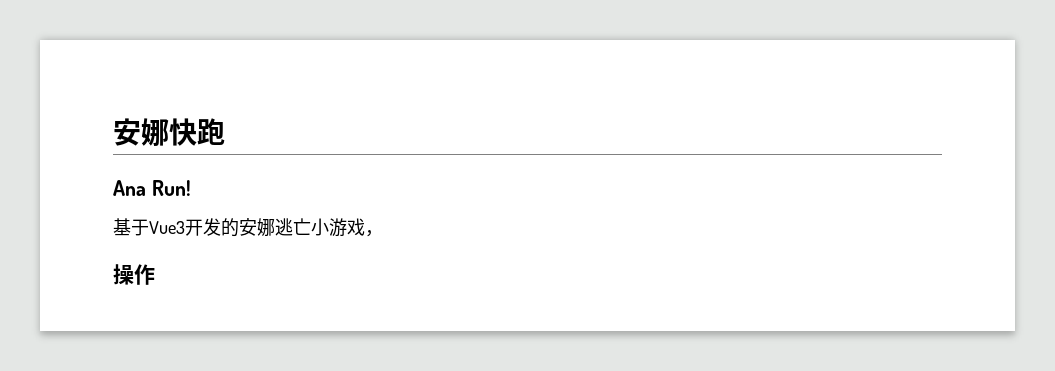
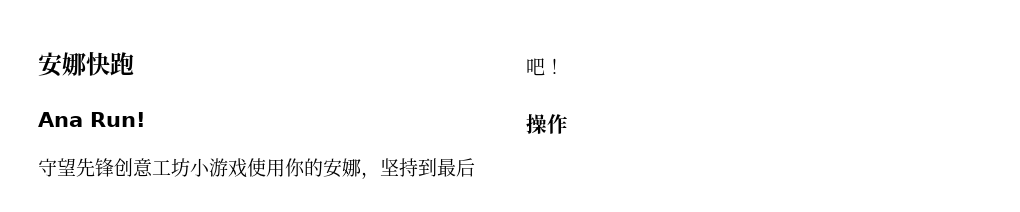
- 基于Vue3开发的安娜逃亡小游戏，
+ 守望先锋创意工坊小游戏使用你的安娜，坚持到最后吧！

